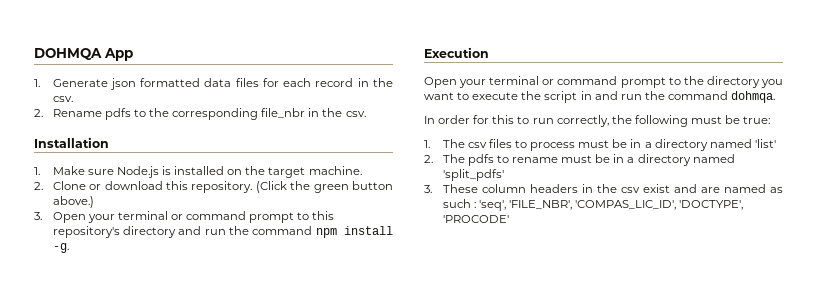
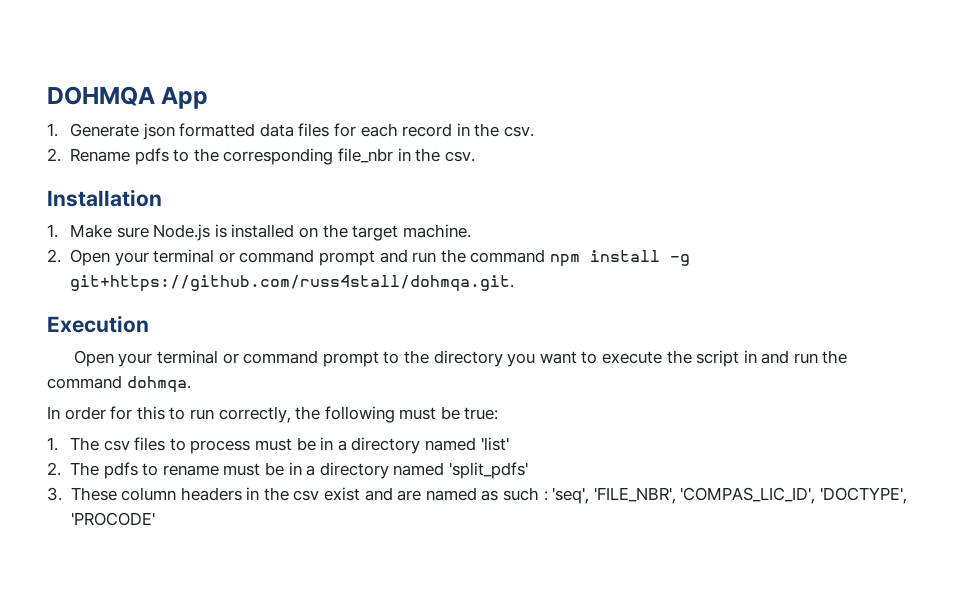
- 2. Clone or download this repository. (Click the green button above.)
- 3. Open your terminal or command prompt to this repository's directory and run the command npm install -g.
+ 2. Open your terminal or command prompt and run the command npm install -g git+https://github.com/russ4stall/dohmqa.git.

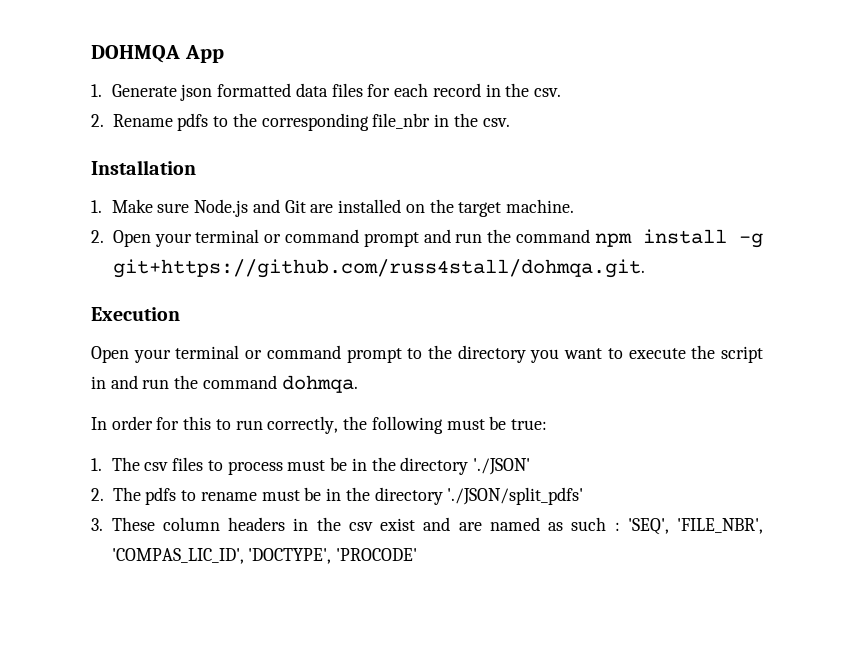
- 1. Make sure Node.js is installed on the target machine.
+ 1. Make sure Node.js and Git are installed on the target machine.
- 1. The csv files to process must be in a directory named 'list'
+ 1. The csv files to process must be in the directory './JSON'
- 2. The pdfs to rename must be in a directory named 'split_pdfs'
+ 2. The pdfs to rename must be in the directory './JSON/split_pdfs'
- 3. These column headers in the csv exist and are named as such : 'seq', 'FILE_NBR', 'COMPAS_LIC_ID', 'DOCTYPE', 'PROCODE'
+ 3. These column headers in the csv exist and are named as such : 'SEQ', 'FILE_NBR', 'COMPAS_LIC_ID', 'DOCTYPE', 'PROCODE'

